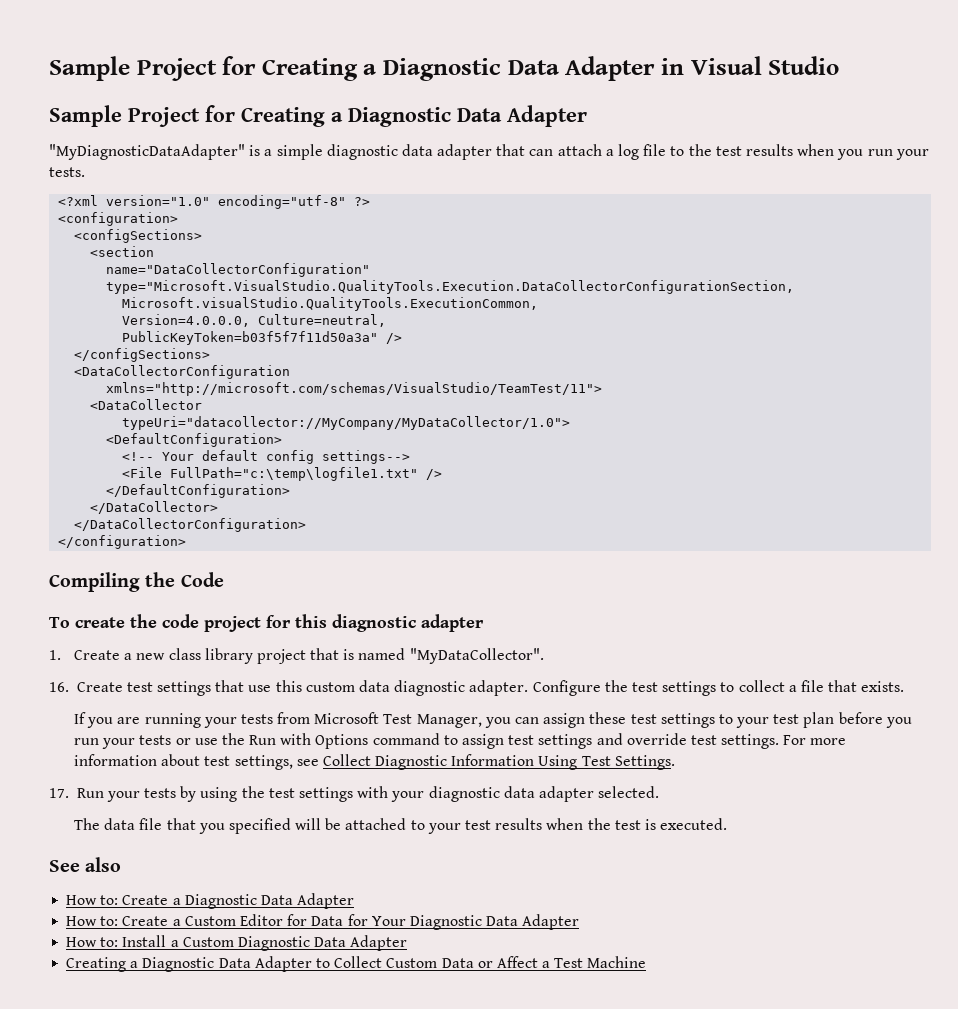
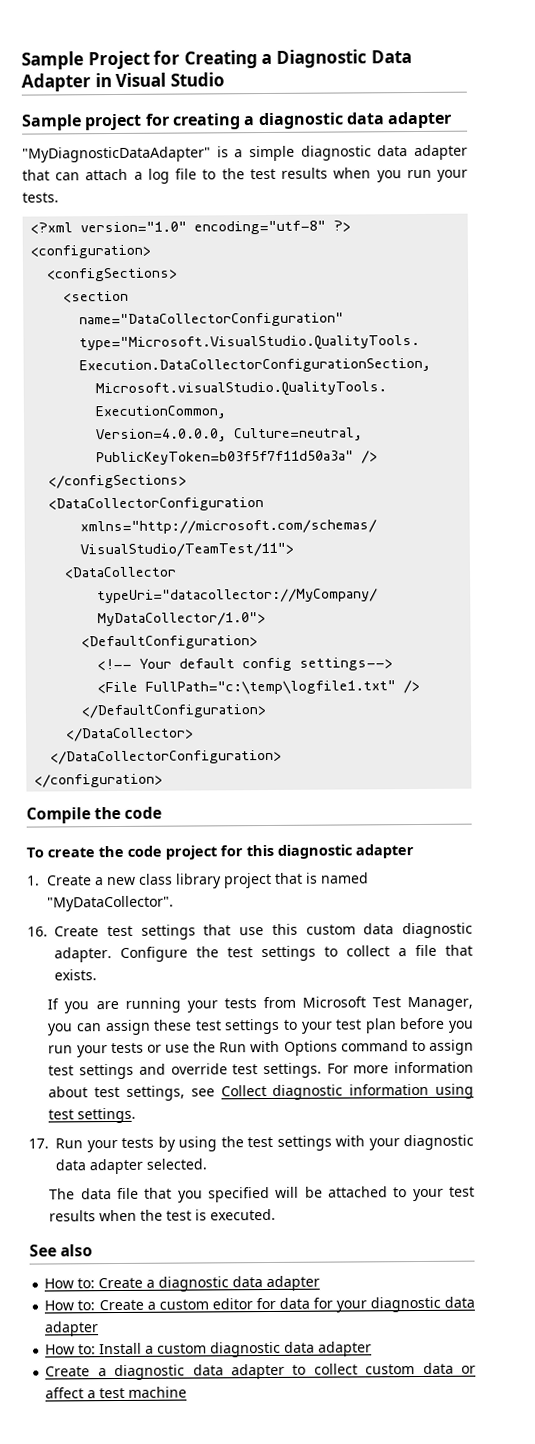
  Sample Project for Creating a Diagnostic Data Adapter in Visual Studio
- Sample Project for Creating a Diagnostic Data Adapter
+ Sample project for creating a diagnostic data adapter
- Compiling the Code
+ Compile the code
- For more information about test settings, see Collect Diagnostic Information Using Test Settings.
+ For more information about test settings, see Collect diagnostic information using test settings.
- How to: Create a Diagnostic Data Adapter
- How to: Create a Custom Editor for Data for Your Diagnostic Data Adapter
- How to: Install a Custom Diagnostic Data Adapter
- Creating a Diagnostic Data Adapter to Collect Custom Data or Affect a Test Machine
+ How to: Create a diagnostic data adapter
+ How to: Create a custom editor for data for your diagnostic data adapter
+ How to: Install a custom diagnostic data adapter
+ Create a diagnostic data adapter to collect custom data or affect a test machine

